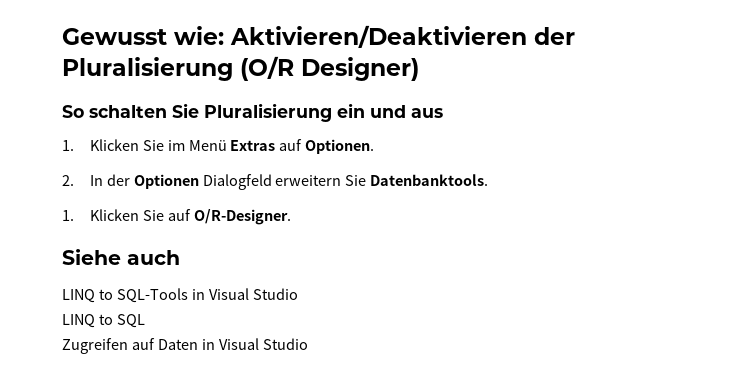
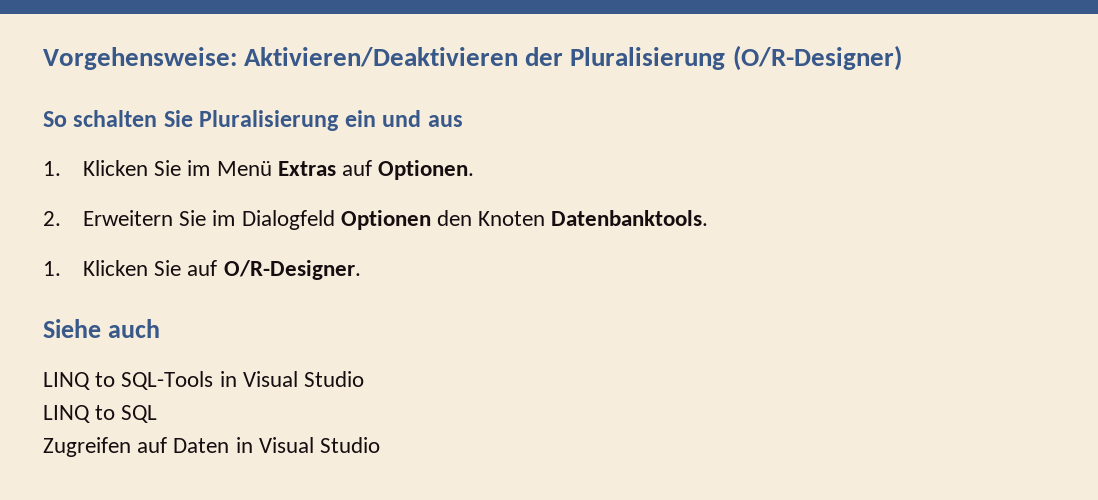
- Gewusst wie: Aktivieren/Deaktivieren der Pluralisierung (O/R Designer)
+ Vorgehensweise: Aktivieren/Deaktivieren der Pluralisierung (O/R-Designer)
- 2. In der Optionen Dialogfeld erweitern Sie Datenbanktools.
+ 2. Erweitern Sie im Dialogfeld Optionen den Knoten Datenbanktools.

